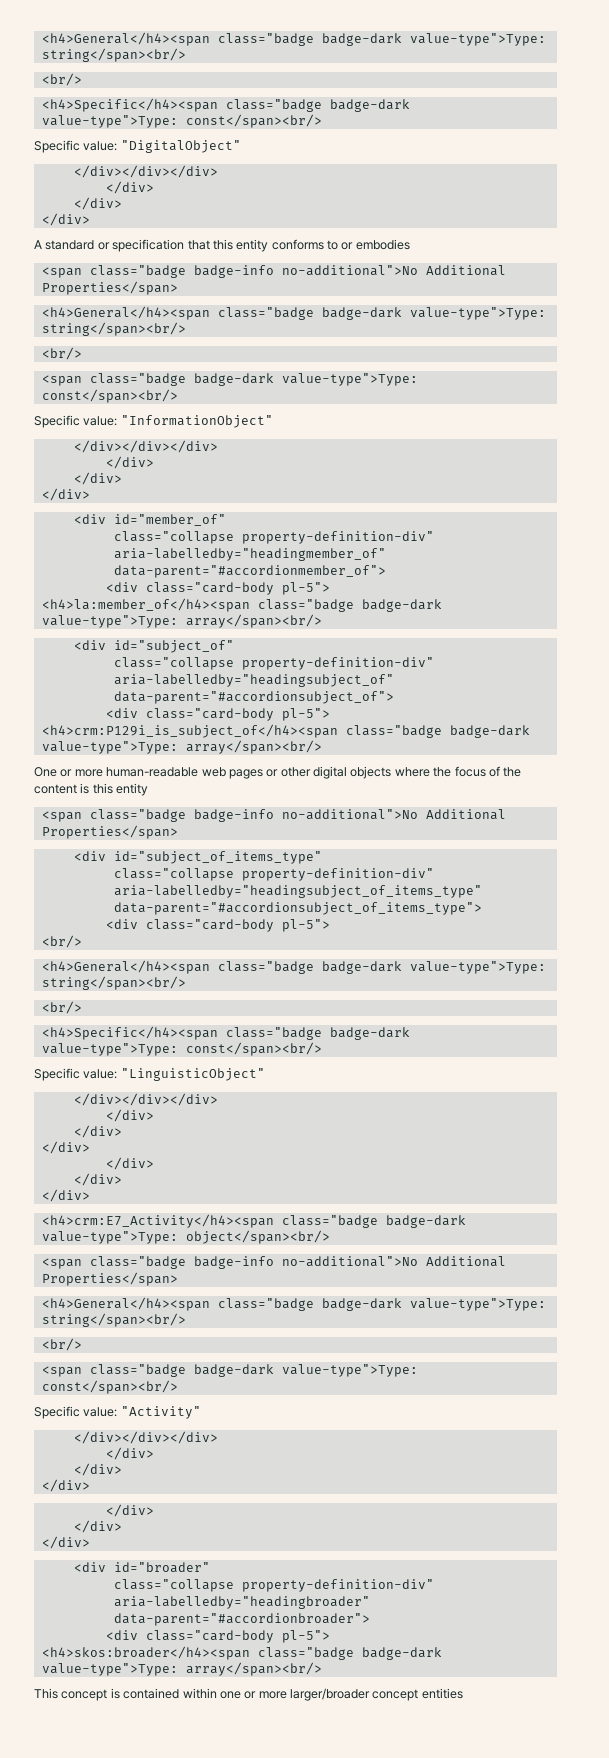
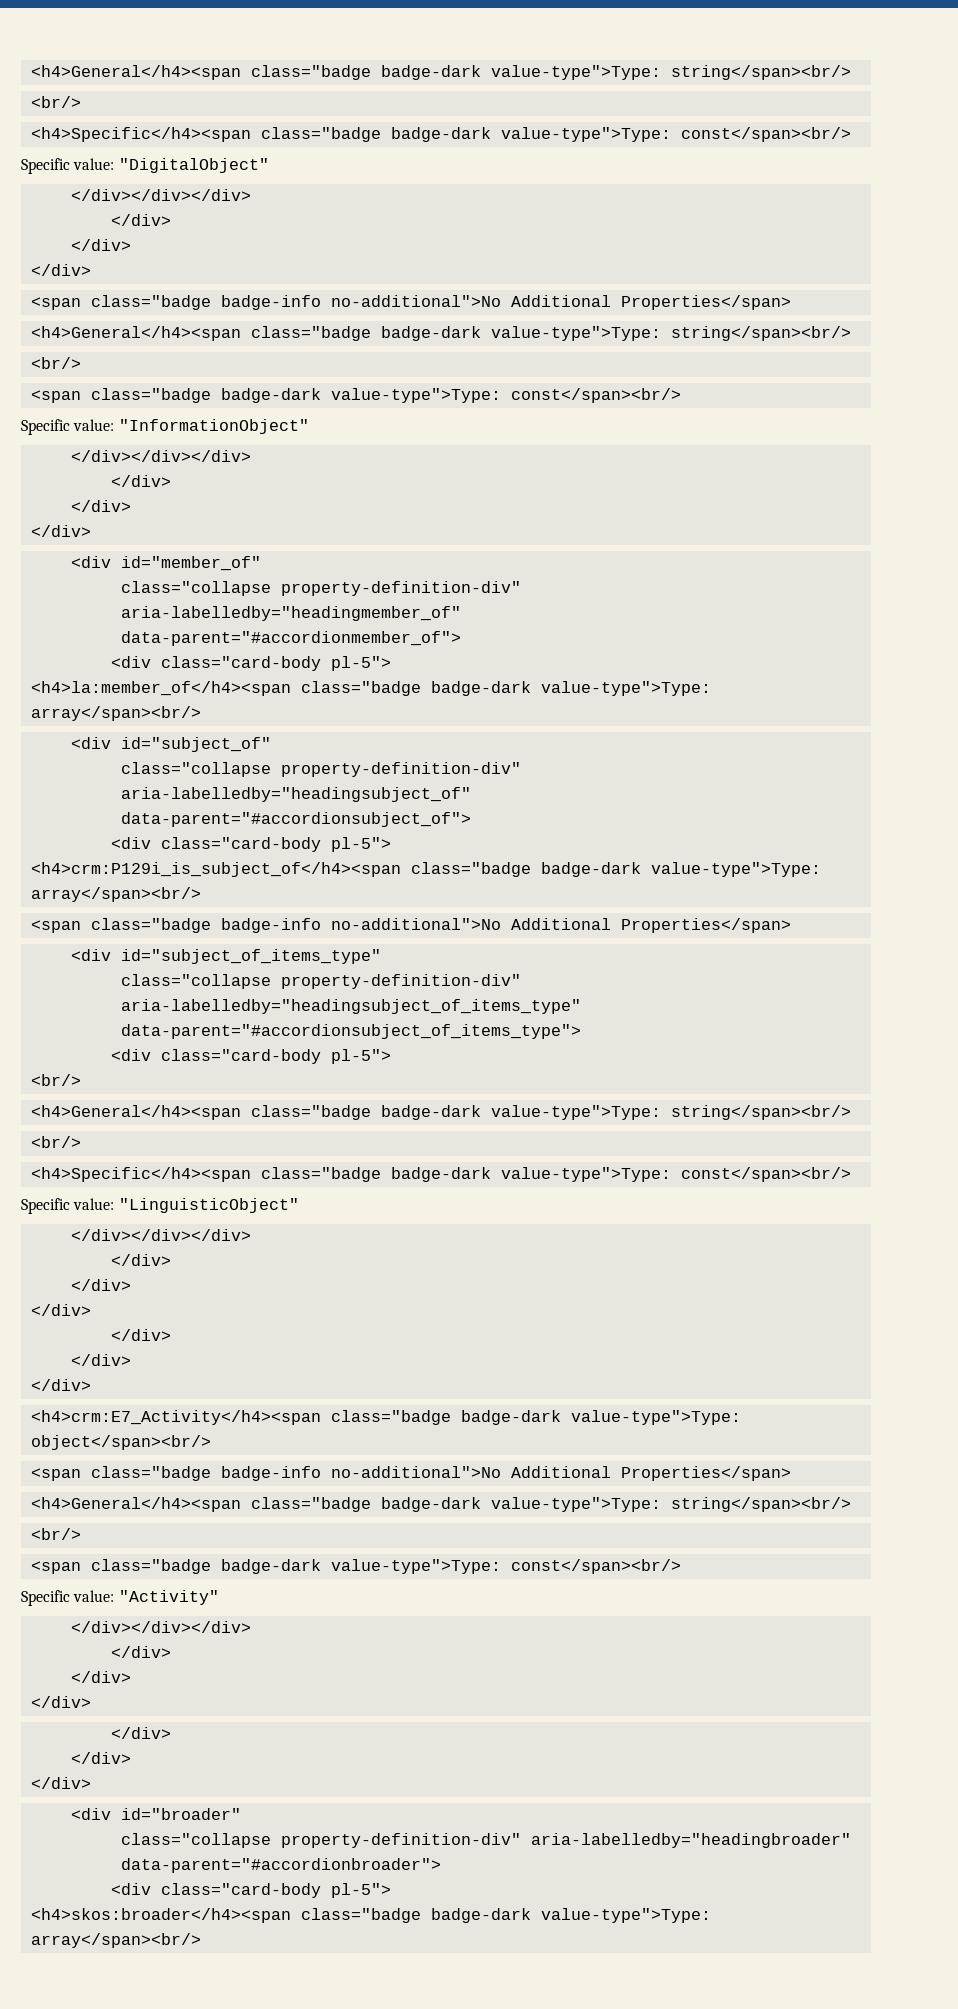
- A standard or specification that this entity conforms to or embodies
- One or more human-readable web pages or other digital objects where the focus of the content is this entity
- This concept is contained within one or more larger/broader concept entities

